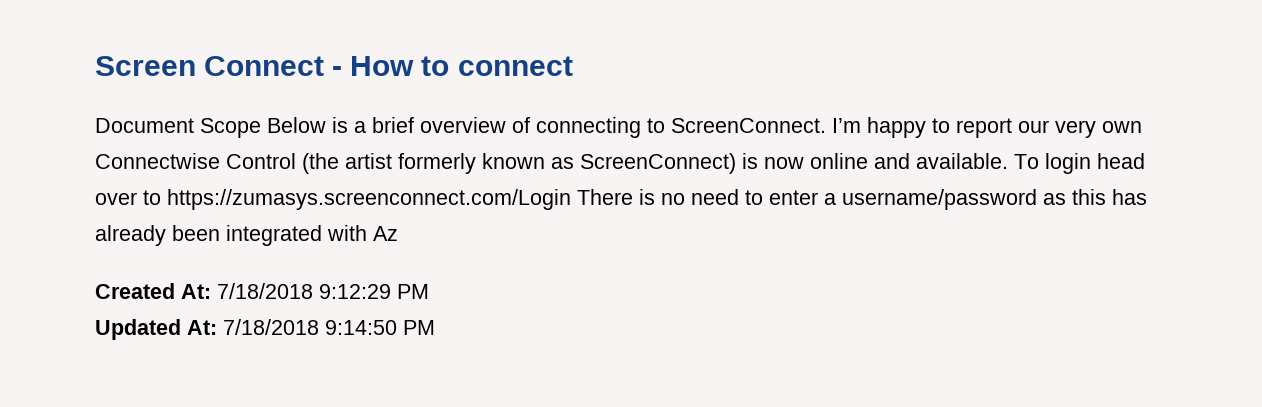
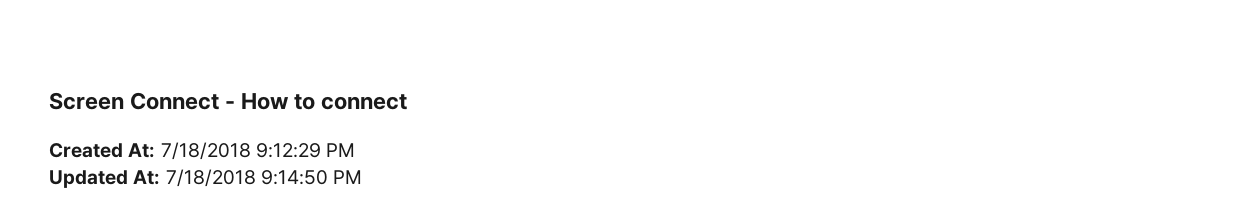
- Document Scope Below is a brief overview of connecting to ScreenConnect. I’m happy to report our very own Connectwise Control (the artist formerly known as ScreenConnect) is now online and available. To login head over to https://zumasys.screenconnect.com/Login There is no need to enter a username/password as this has already been integrated with Az

